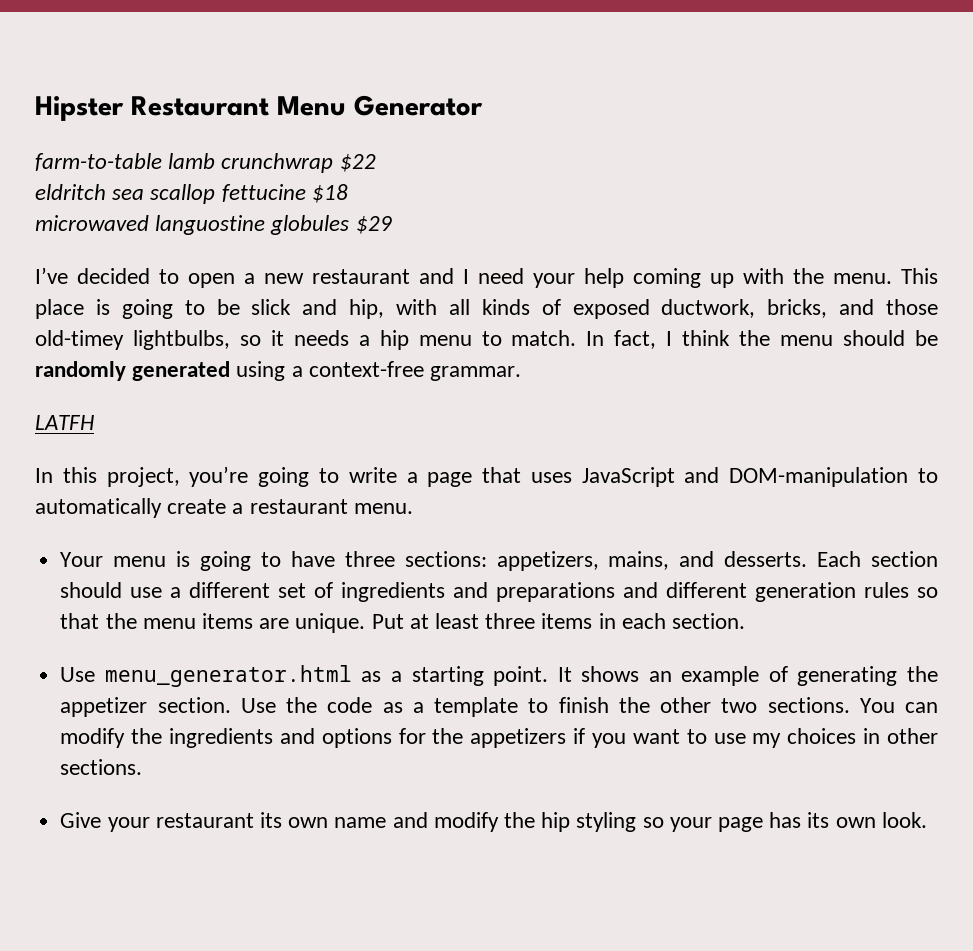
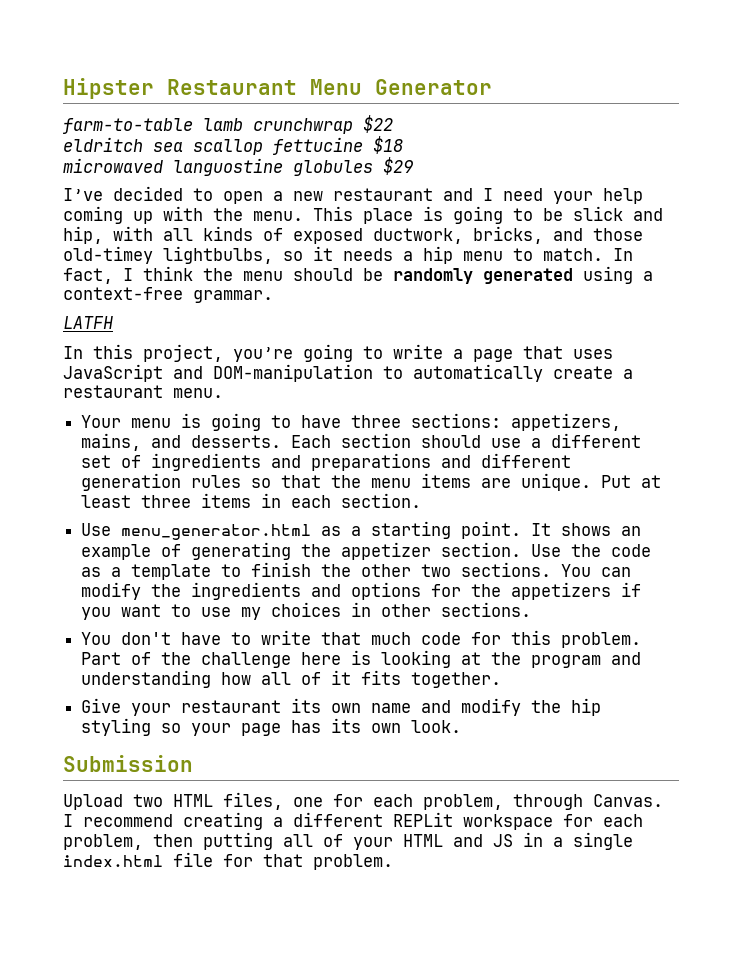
+ You don't have to write that much code for this problem. Part of the challenge here is looking at the program and understanding how all of it fits together.
+ Submission
+ Upload two HTML files, one for each problem, through Canvas. I recommend creating a different REPLit workspace for each problem, then putting all of your HTML and JS in a single index.html file for that problem.

